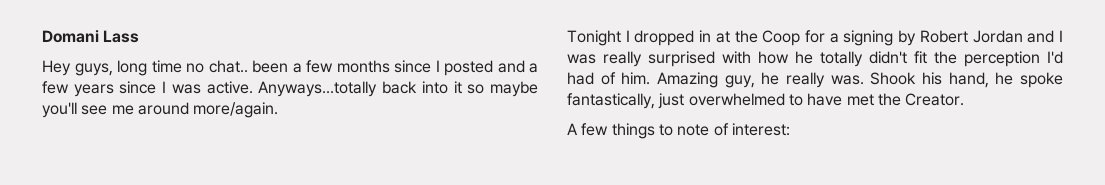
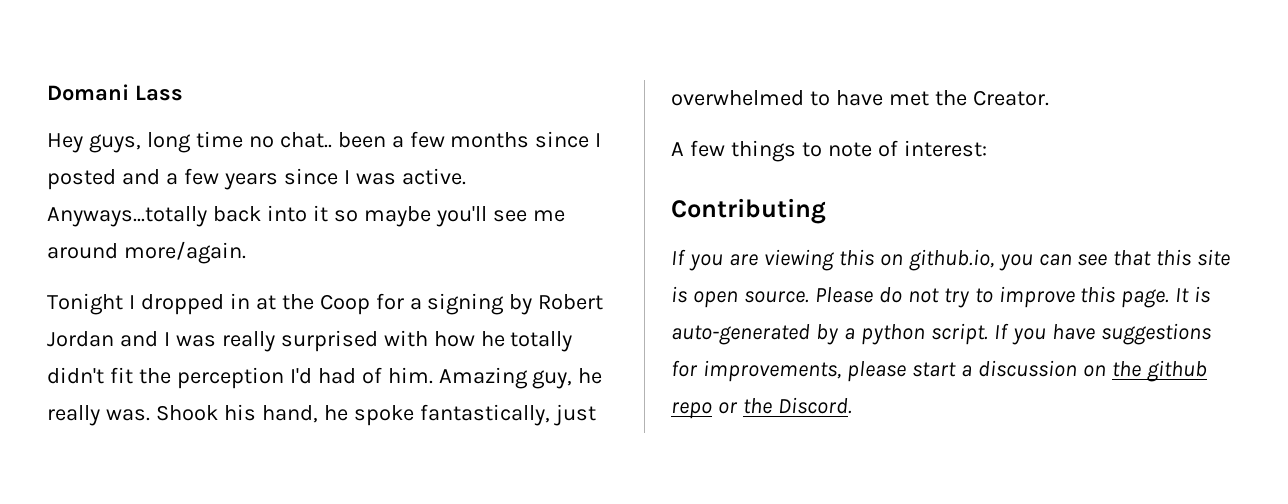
+ Contributing
+ If you are viewing this on github.io, you can see that this site is open source. Please do not try to improve this page. It is auto-generated by a python script. If you have suggestions for improvements, please start a discussion on the github repo or the Discord.

